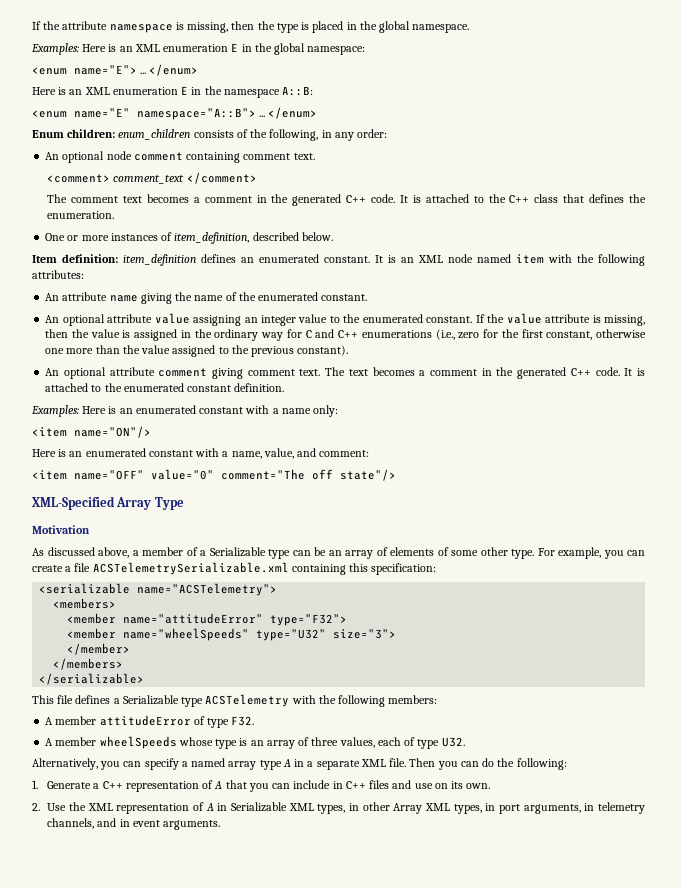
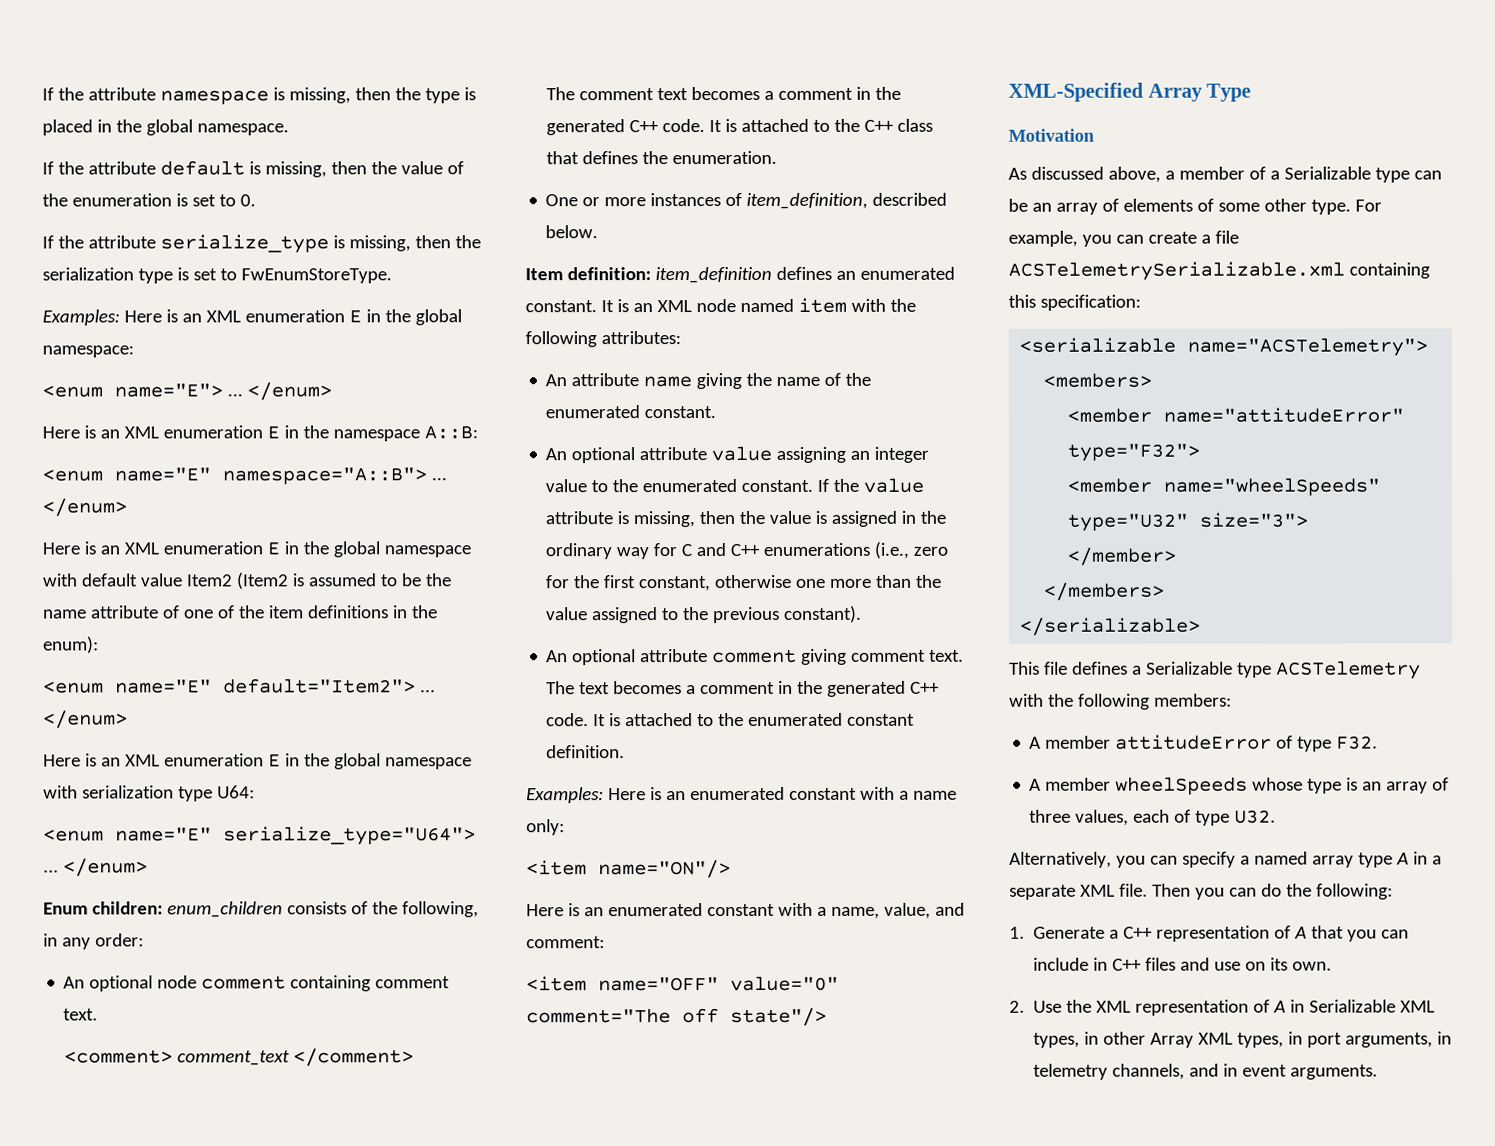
+ If the attribute default is missing, then the value of the enumeration is set to 0.
+ If the attribute serialize_type is missing, then the serialization type is set to FwEnumStoreType.
+ Here is an XML enumeration E in the global namespace with default value Item2 (Item2 is assumed to be the name attribute of one of the item definitions in the enum):
+ <enum name="E" default="Item2"> ... </enum>
+ Here is an XML enumeration E in the global namespace with serialization type U64:
+ <enum name="E" serialize_type="U64"> ... </enum>

